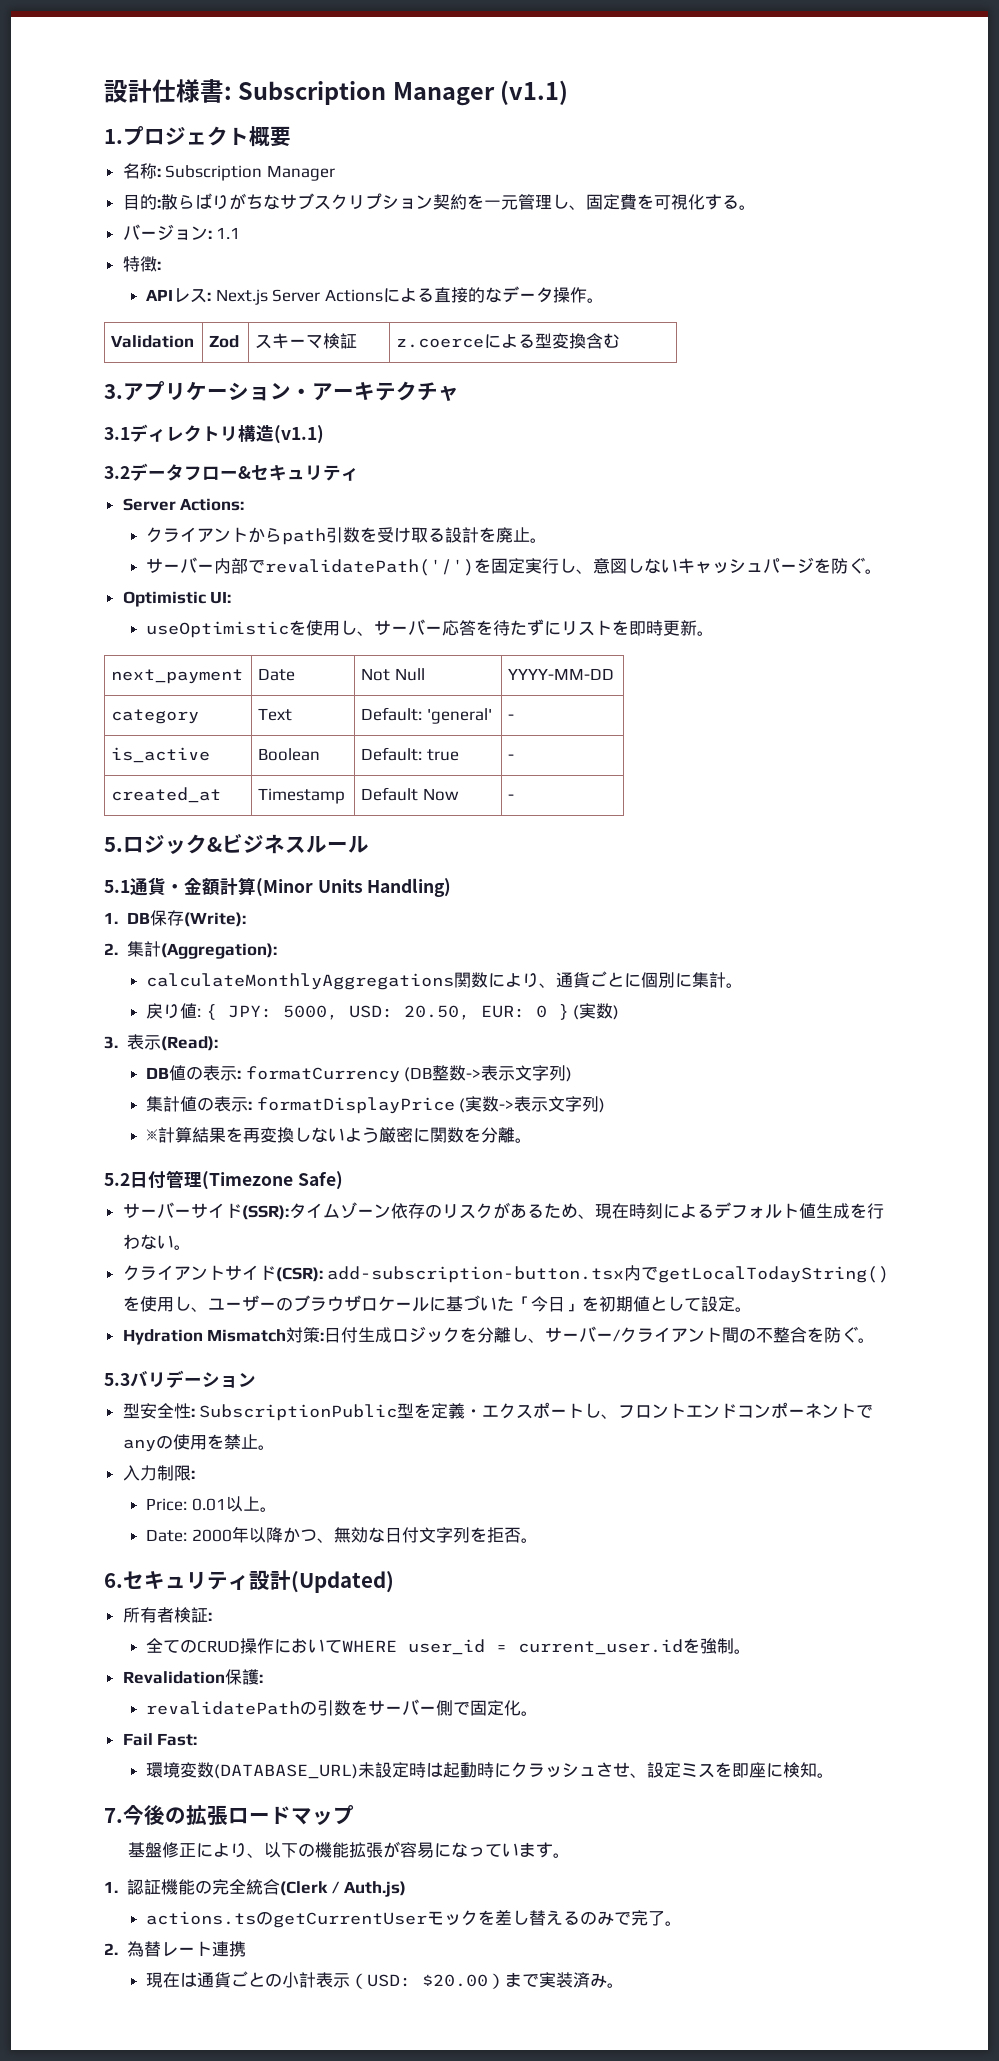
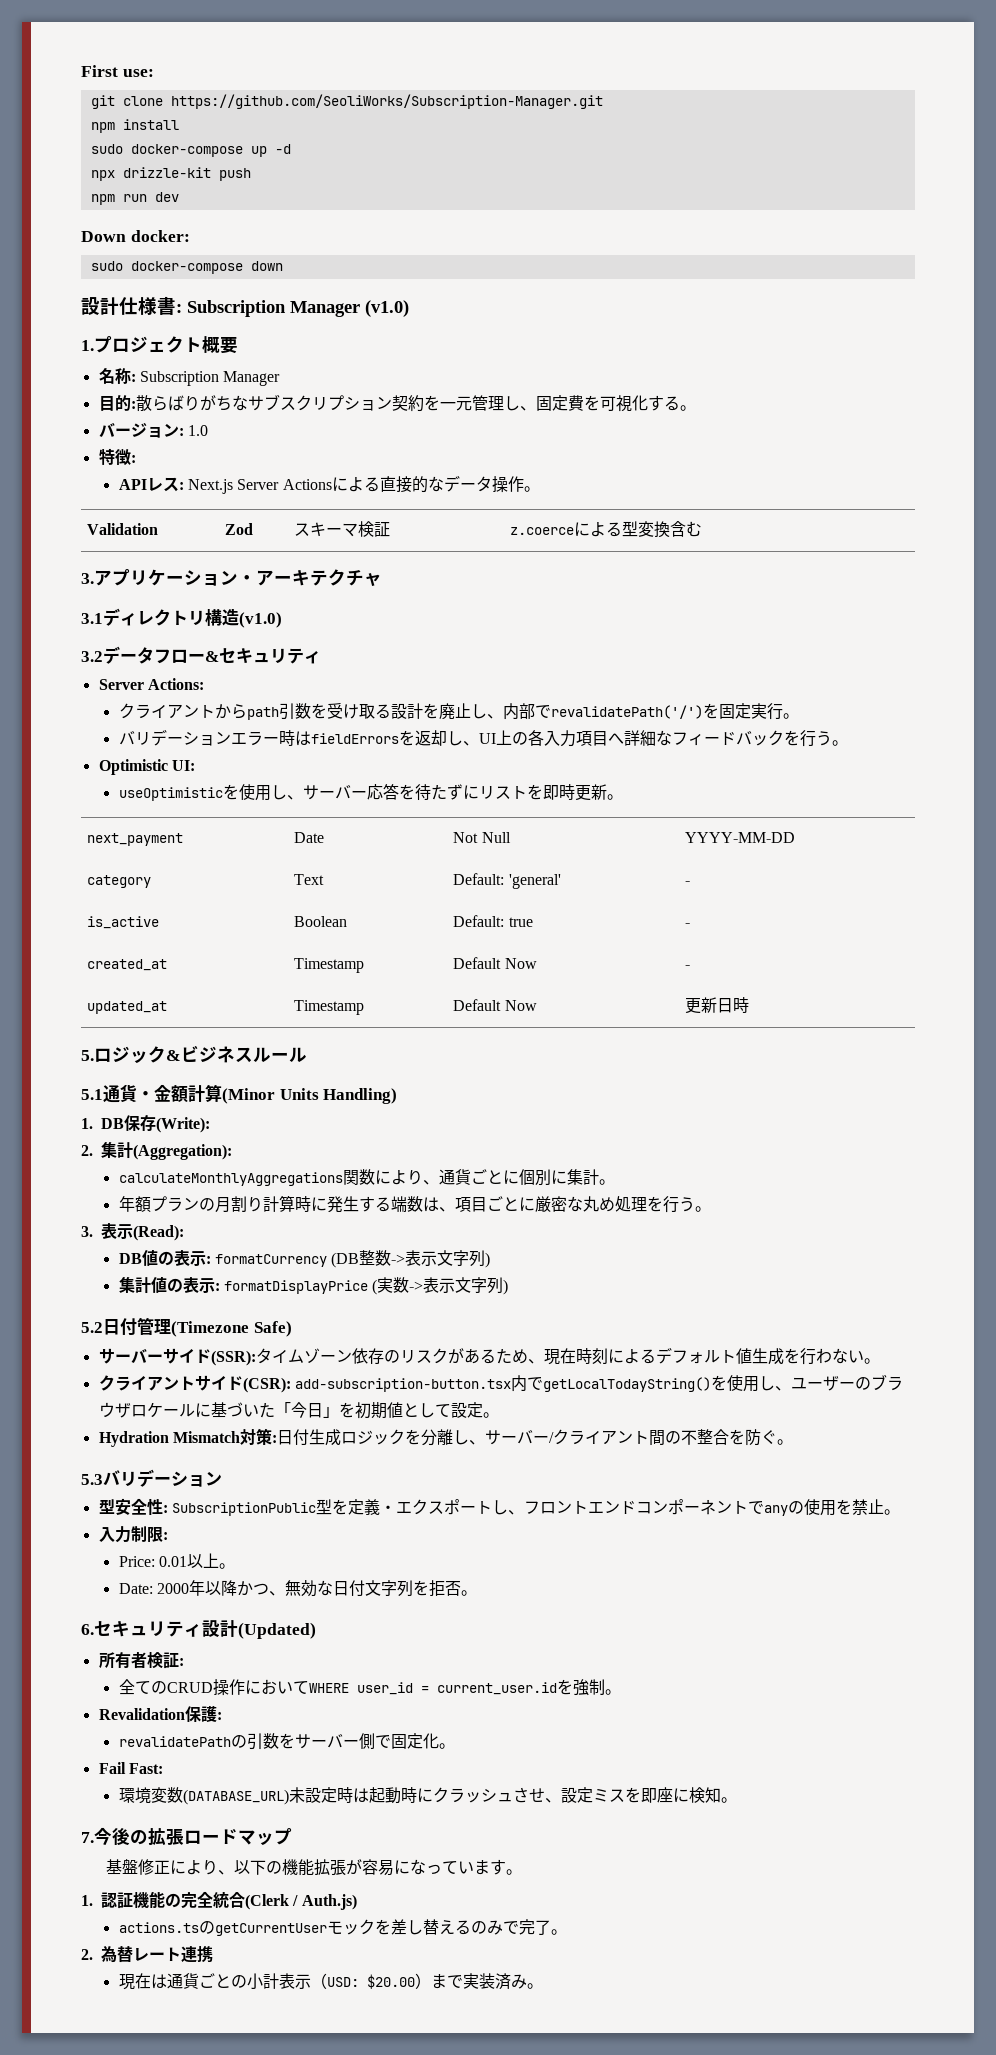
+ First use:
+ git clone https://github.com/SeoliWorks/Subscription-Manager.git
+ npm install
+ sudo docker-compose up -d
+ npx drizzle-kit push
+ npm run dev
+ Down docker:
+ sudo docker-compose down
- 設計仕様書: Subscription Manager (v1.1)
+ 設計仕様書: Subscription Manager (v1.0)
- バージョン: 1.1
+ バージョン: 1.0
- 3.1ディレクトリ構造(v1.1)
+ 3.1ディレクトリ構造(v1.0)
- クライアントからpath引数を受け取る設計を廃止。
- サーバー内部でrevalidatePath('/')を固定実行し、意図しないキャッシュパージを防ぐ。
+ クライアントからpath引数を受け取る設計を廃止し、内部でrevalidatePath('/')を固定実行。
+ バリデーションエラー時はfieldErrorsを返却し、UI上の各入力項目へ詳細なフィードバックを行う。
+ updated_at | Timestamp | Default Now | 更新日時
- 戻り値: { JPY: 5000, USD: 20.50, EUR: 0 } (実数)
+ 年額プランの月割り計算時に発生する端数は、項目ごとに厳密な丸め処理を行う。
- ※計算結果を再変換しないよう厳密に関数を分離。

